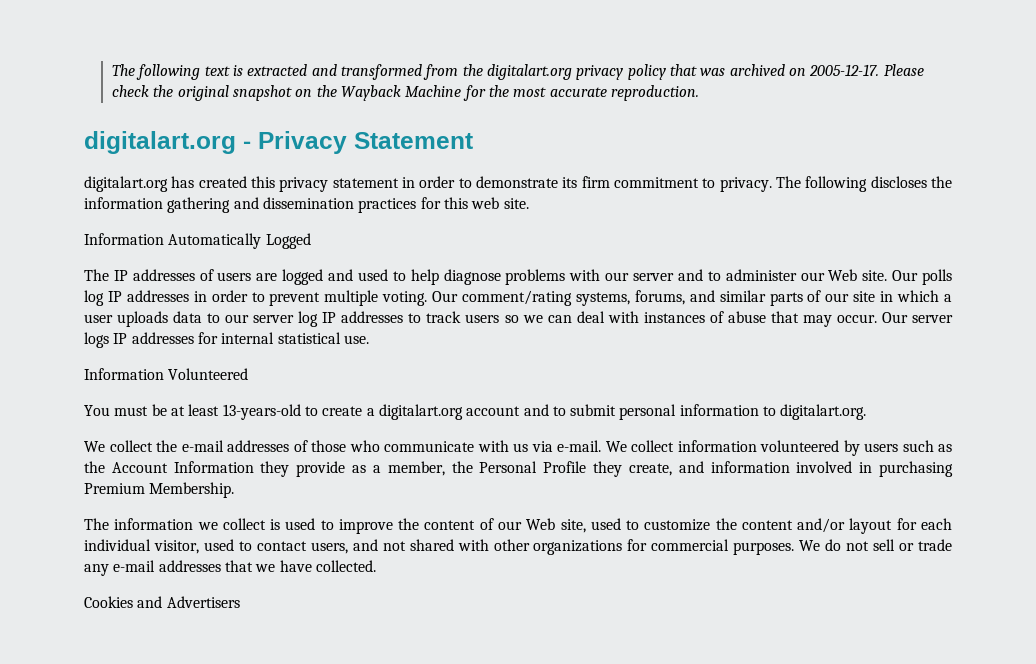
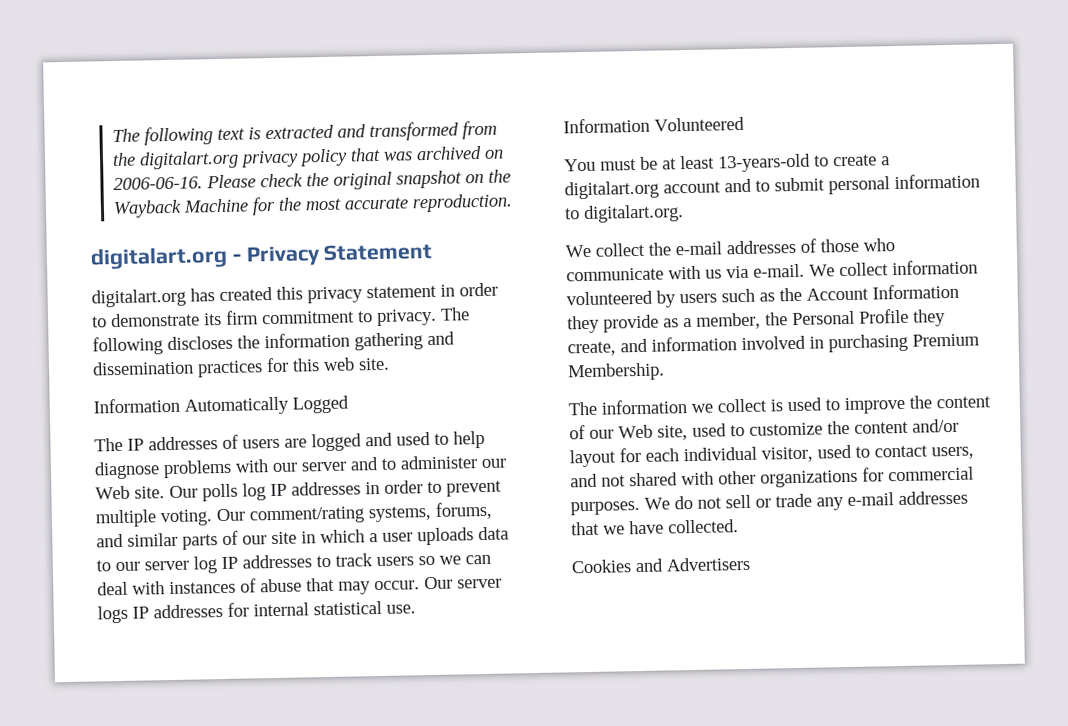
- The following text is extracted and transformed from the digitalart.org privacy policy that was archived on 2005-12-17.
+ The following text is extracted and transformed from the digitalart.org privacy policy that was archived on 2006-06-16.

